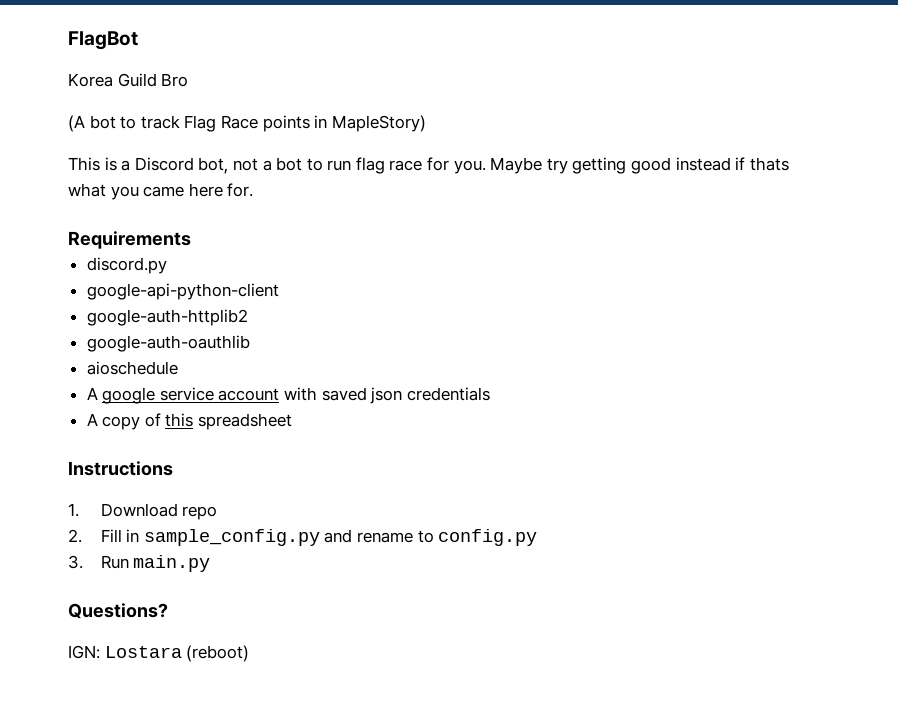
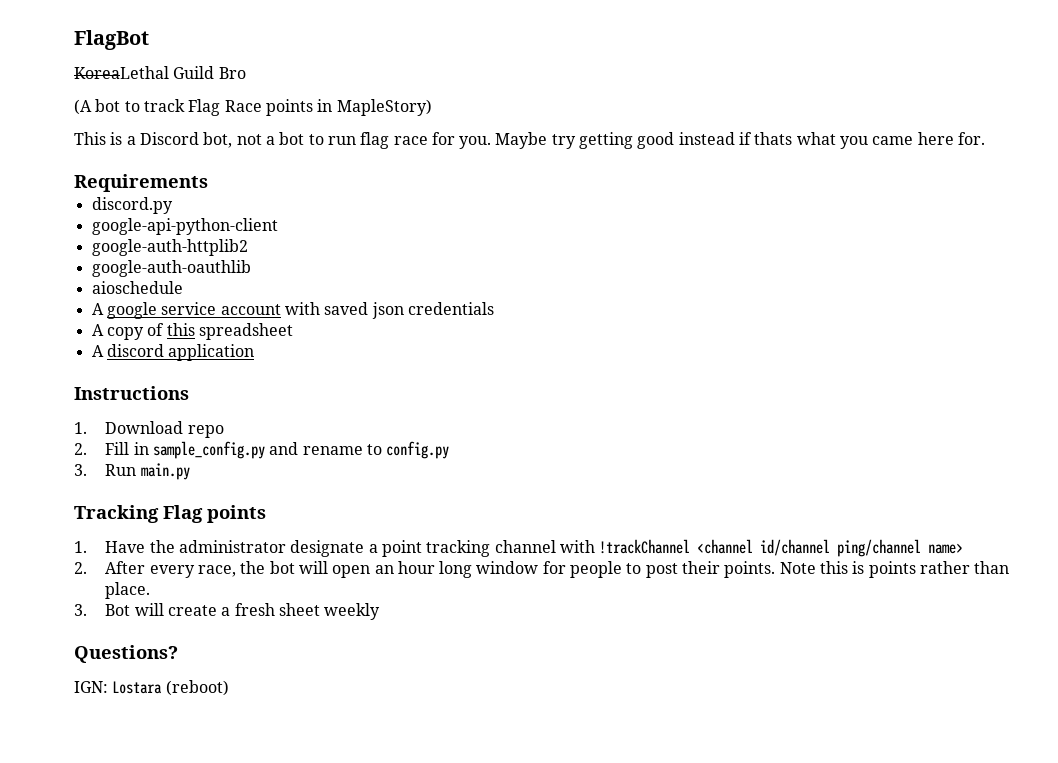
- Korea Guild Bro
+ KoreaLethal Guild Bro
+ A discord application
+ Tracking Flag points
+ 1. Have the administrator designate a point tracking channel with !trackChannel <channel id/channel ping/channel name>
+ 2. After every race, the bot will open an hour long window for people to post their points. Note this is points rather than place.
+ 3. Bot will create a fresh sheet weekly

